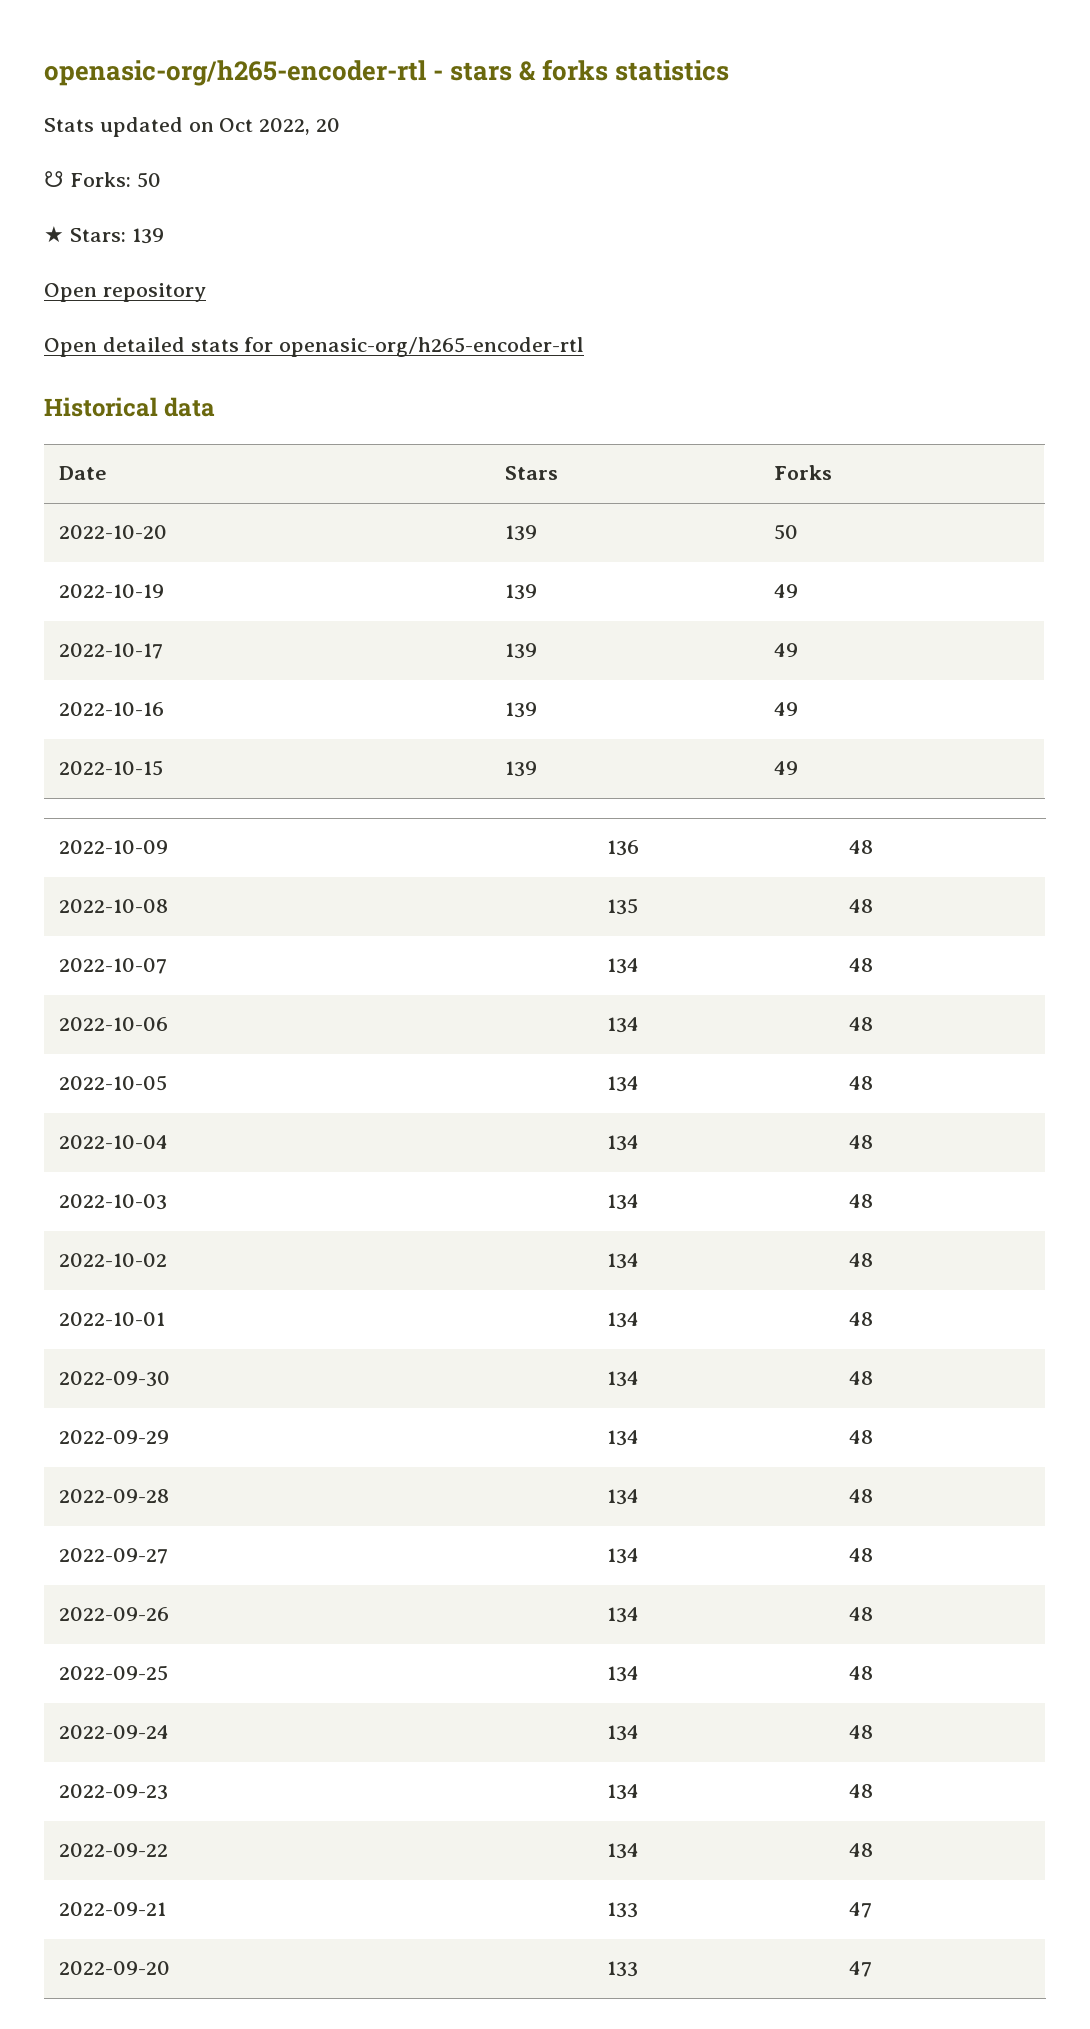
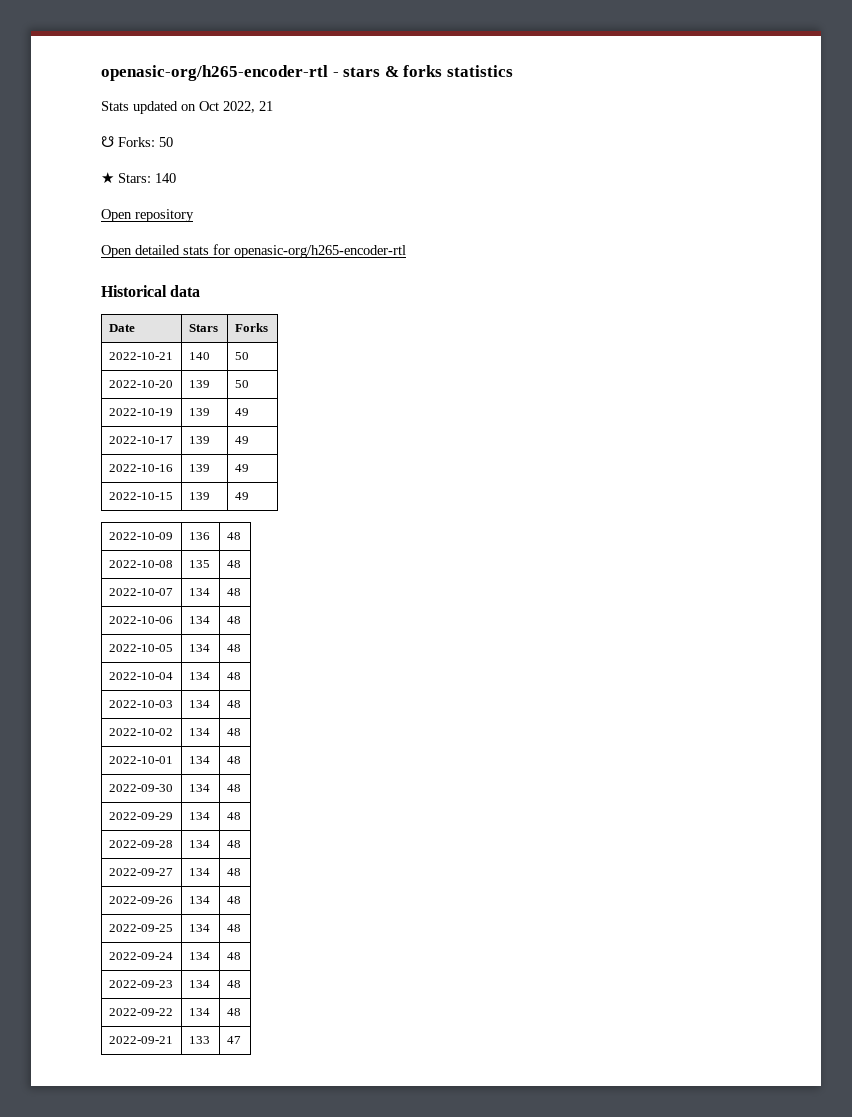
- Stats updated on Oct 2022, 20
+ Stats updated on Oct 2022, 21
- ★ Stars: 139
+ ★ Stars: 140
+ 2022-10-21 | 140 | 50
- 2022-09-20 | 133 | 47

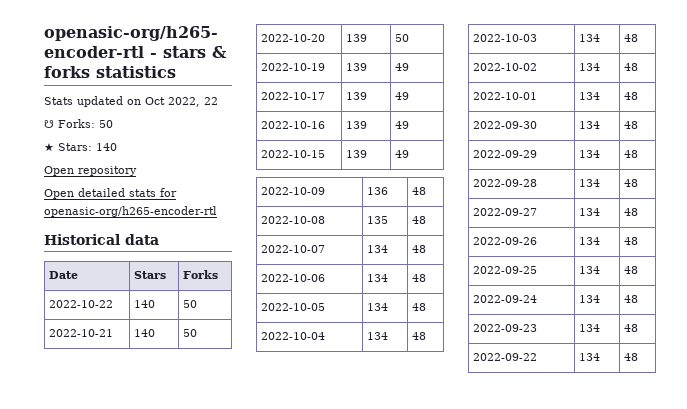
- Stats updated on Oct 2022, 21
+ Stats updated on Oct 2022, 22
+ 2022-10-22 | 140 | 50
- 2022-09-21 | 133 | 47

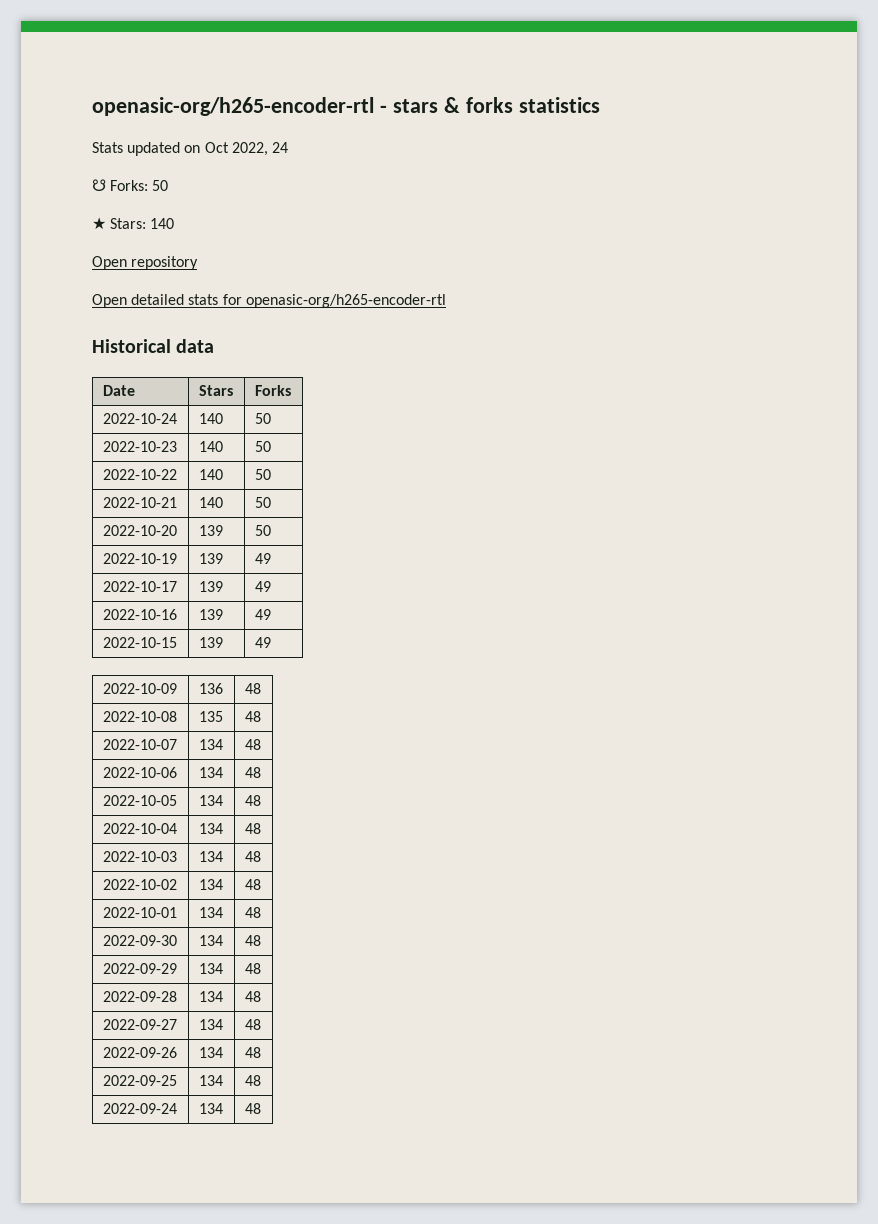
- Stats updated on Oct 2022, 22
+ Stats updated on Oct 2022, 24
+ 2022-10-24 | 140 | 50
+ 2022-10-23 | 140 | 50
- 2022-09-23 | 134 | 48
- 2022-09-22 | 134 | 48

